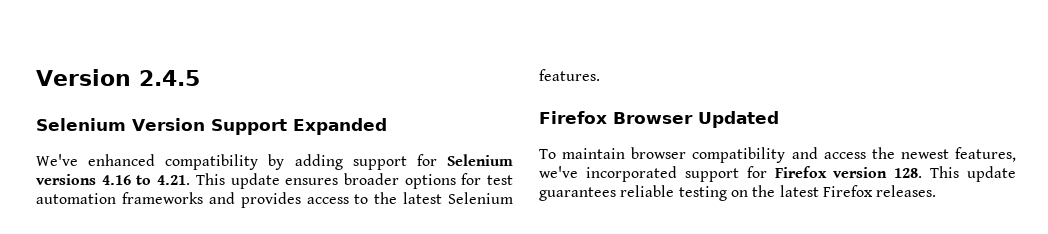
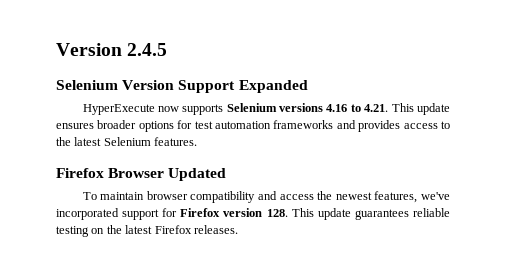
- We've enhanced compatibility by adding support for Selenium versions 4.16 to 4.21. This update ensures broader options for test automation frameworks and provides access to the latest Selenium features.
+ HyperExecute now supports Selenium versions 4.16 to 4.21. This update ensures broader options for test automation frameworks and provides access to the latest Selenium features.

